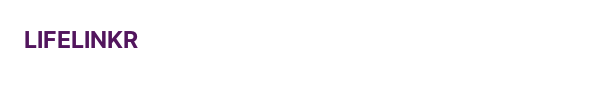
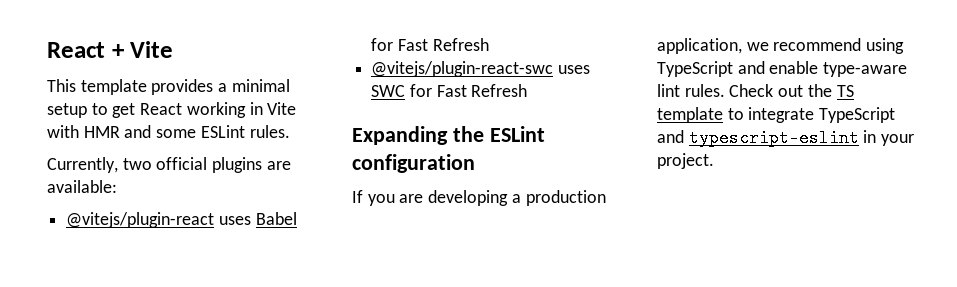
- LIFELINKR
+ React + Vite
+ This template provides a minimal setup to get React working in Vite with HMR and some ESLint rules.
+ Currently, two official plugins are available:
+ @vitejs/plugin-react uses Babel for Fast Refresh
+ @vitejs/plugin-react-swc uses SWC for Fast Refresh
+ Expanding the ESLint configuration
+ If you are developing a production application, we recommend using TypeScript and enable type-aware lint rules. Check out the TS template to integrate TypeScript and typescript-eslint in your project.

